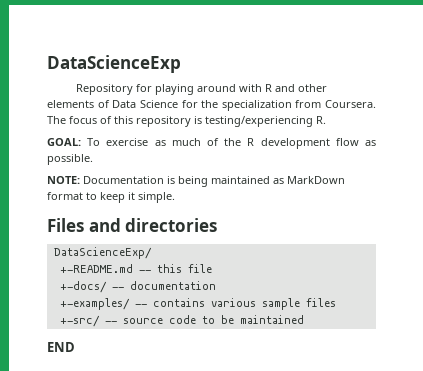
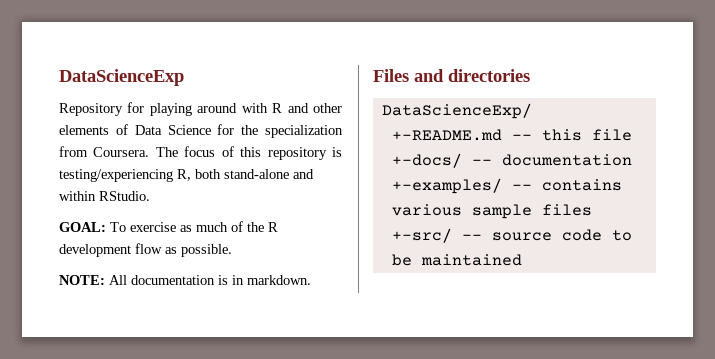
- The focus of this repository is testing/experiencing R.
+ The focus of this repository is testing/experiencing R, both stand-alone and within RStudio.
- NOTE: Documentation is being maintained as MarkDown format to keep it simple.
+ NOTE: All documentation is in markdown.
- END

